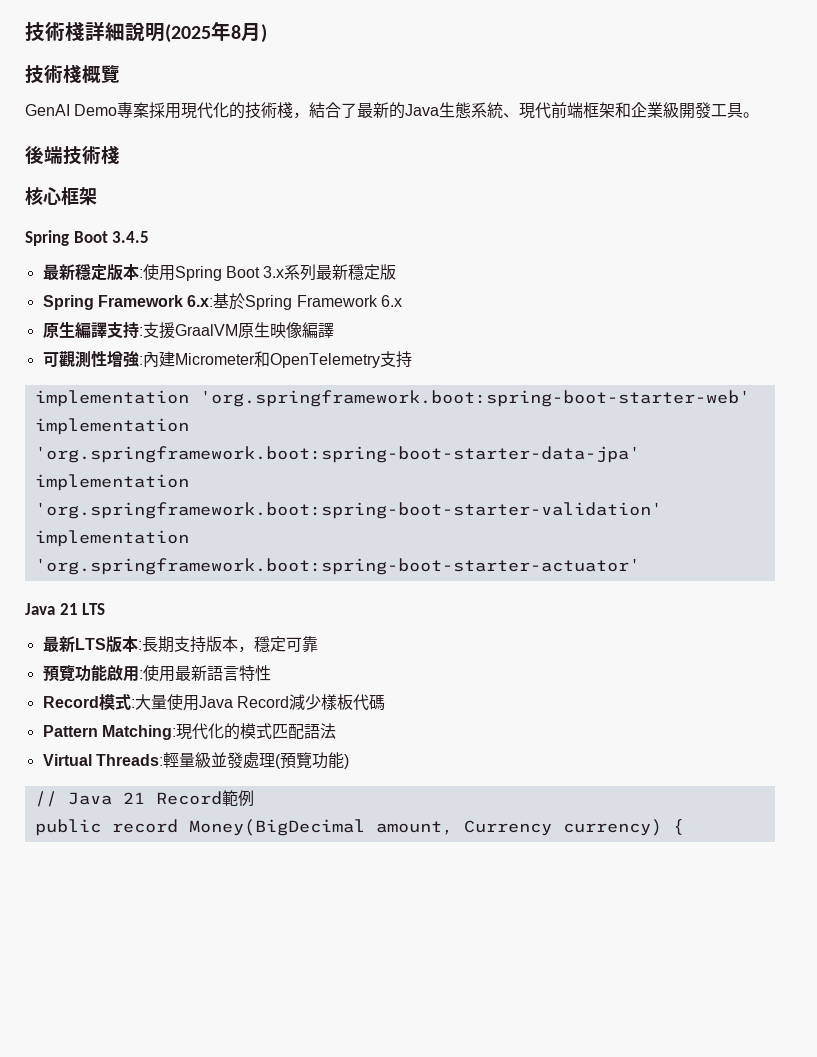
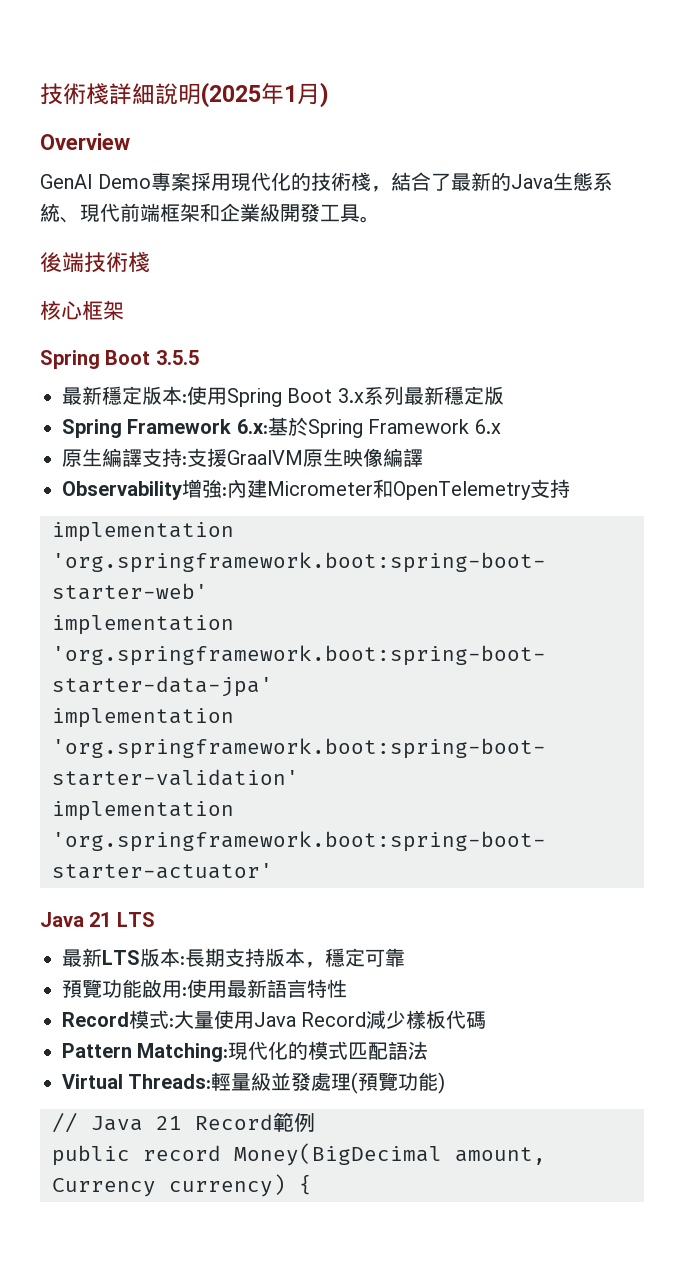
- 技術棧詳細說明(2025年8月)
+ 技術棧詳細說明(2025年1月)
- 技術棧概覽
+ Overview
- Spring Boot 3.4.5
+ Spring Boot 3.5.5
- 可觀測性增強:內建Micrometer和OpenTelemetry支持
+ Observability增強:內建Micrometer和OpenTelemetry支持

